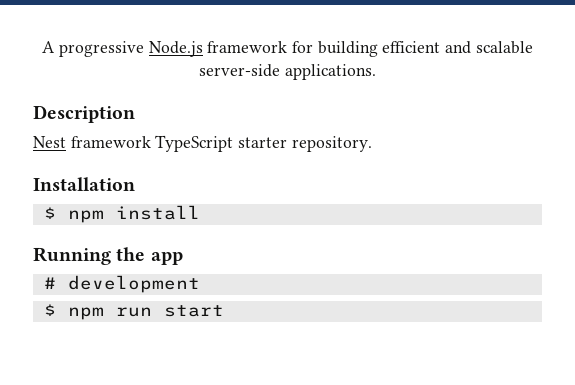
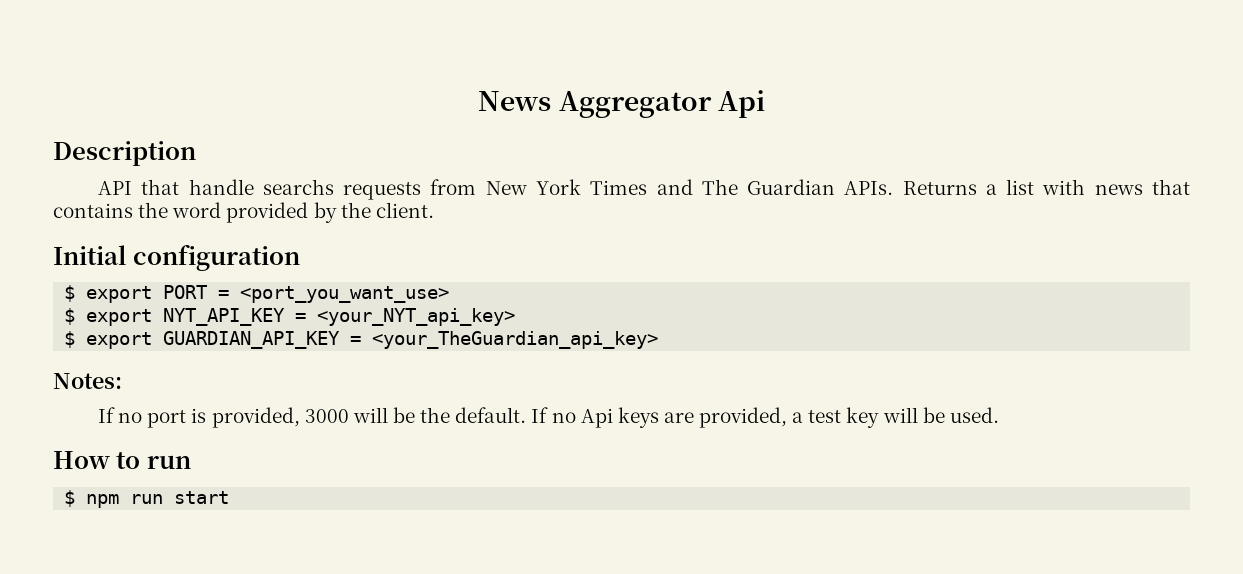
- A progressive Node.js framework for building efficient and scalable server-side applications.
+ News Aggregator Api
  Description
- Nest framework TypeScript starter repository.
- Installation
- $ npm install
- Running the app
- # development
+ API that handle searchs requests from New York Times and The Guardian APIs. Returns a list with news that contains the word provided by the client.
+ Initial configuration
+ $ export PORT = <port_you_want_use>
+ $ export NYT_API_KEY = <your_NYT_api_key>
+ $ export GUARDIAN_API_KEY = <your_TheGuardian_api_key>
+ Notes:
+ If no port is provided, 3000 will be the default. If no Api keys are provided, a test key will be used.
+ How to run

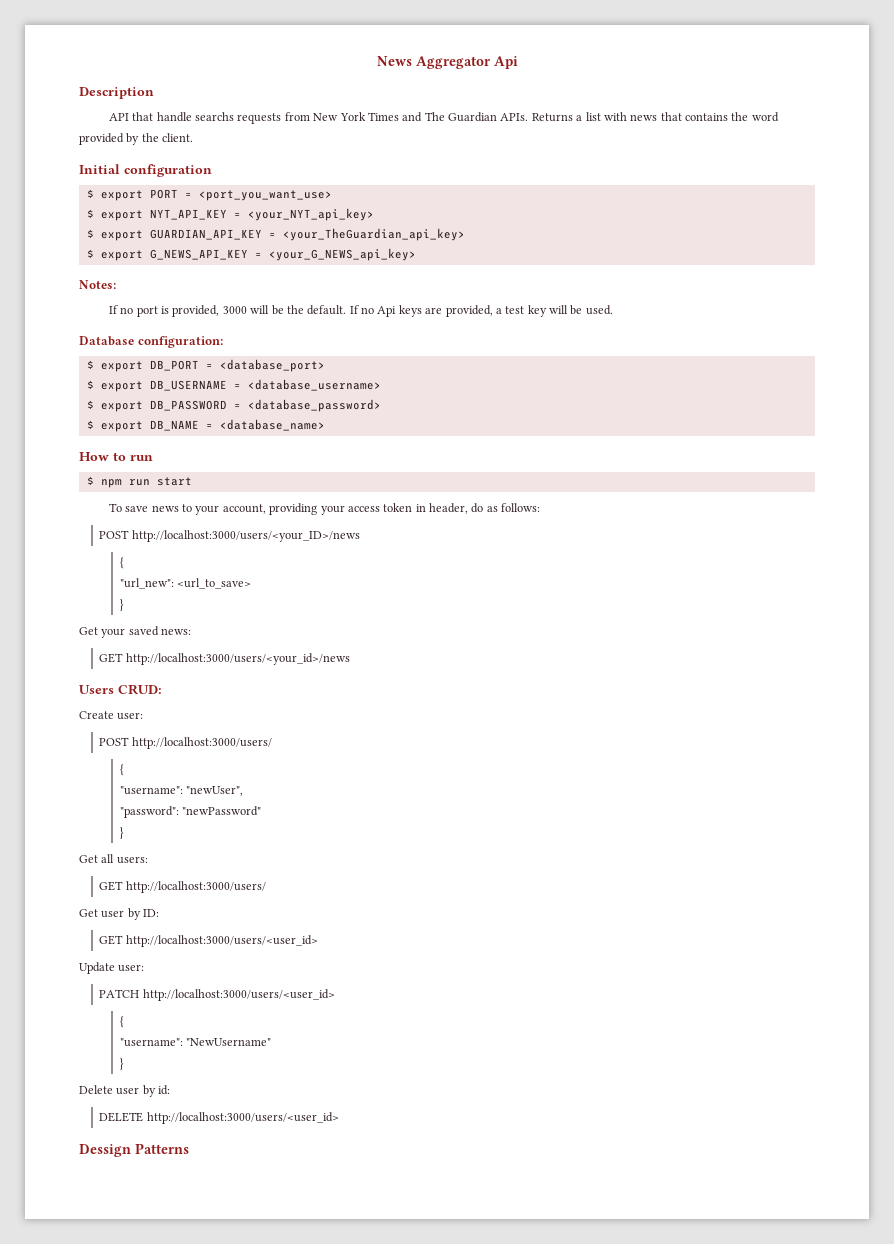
+ $ export G_NEWS_API_KEY = <your_G_NEWS_api_key>
+ Database configuration:
+ $ export DB_PORT = <database_port>
+ $ export DB_USERNAME = <database_username>
+ $ export DB_PASSWORD = <database_password>
+ $ export DB_NAME = <database_name>
+ To save news to your account, providing your access token in header, do as follows:
+ POST http://localhost:3000/users/<your_ID>/news
+ {
+ "url_new": <url_to_save>
+ }
+ Get your saved news:
+ GET http://localhost:3000/users/<your_id>/news
+ Users CRUD:
+ Create user:
+ POST http://localhost:3000/users/
+ {
+ "username": "newUser",
+ "password": "newPassword"
+ }
+ Get all users:
+ GET http://localhost:3000/users/
+ Get user by ID:
+ GET http://localhost:3000/users/<user_id>
+ Update user:
+ PATCH http://localhost:3000/users/<user_id>
+ {
+ "username": "NewUsername"
+ }
+ Delete user by id:
+ DELETE http://localhost:3000/users/<user_id>
+ Dessign Patterns

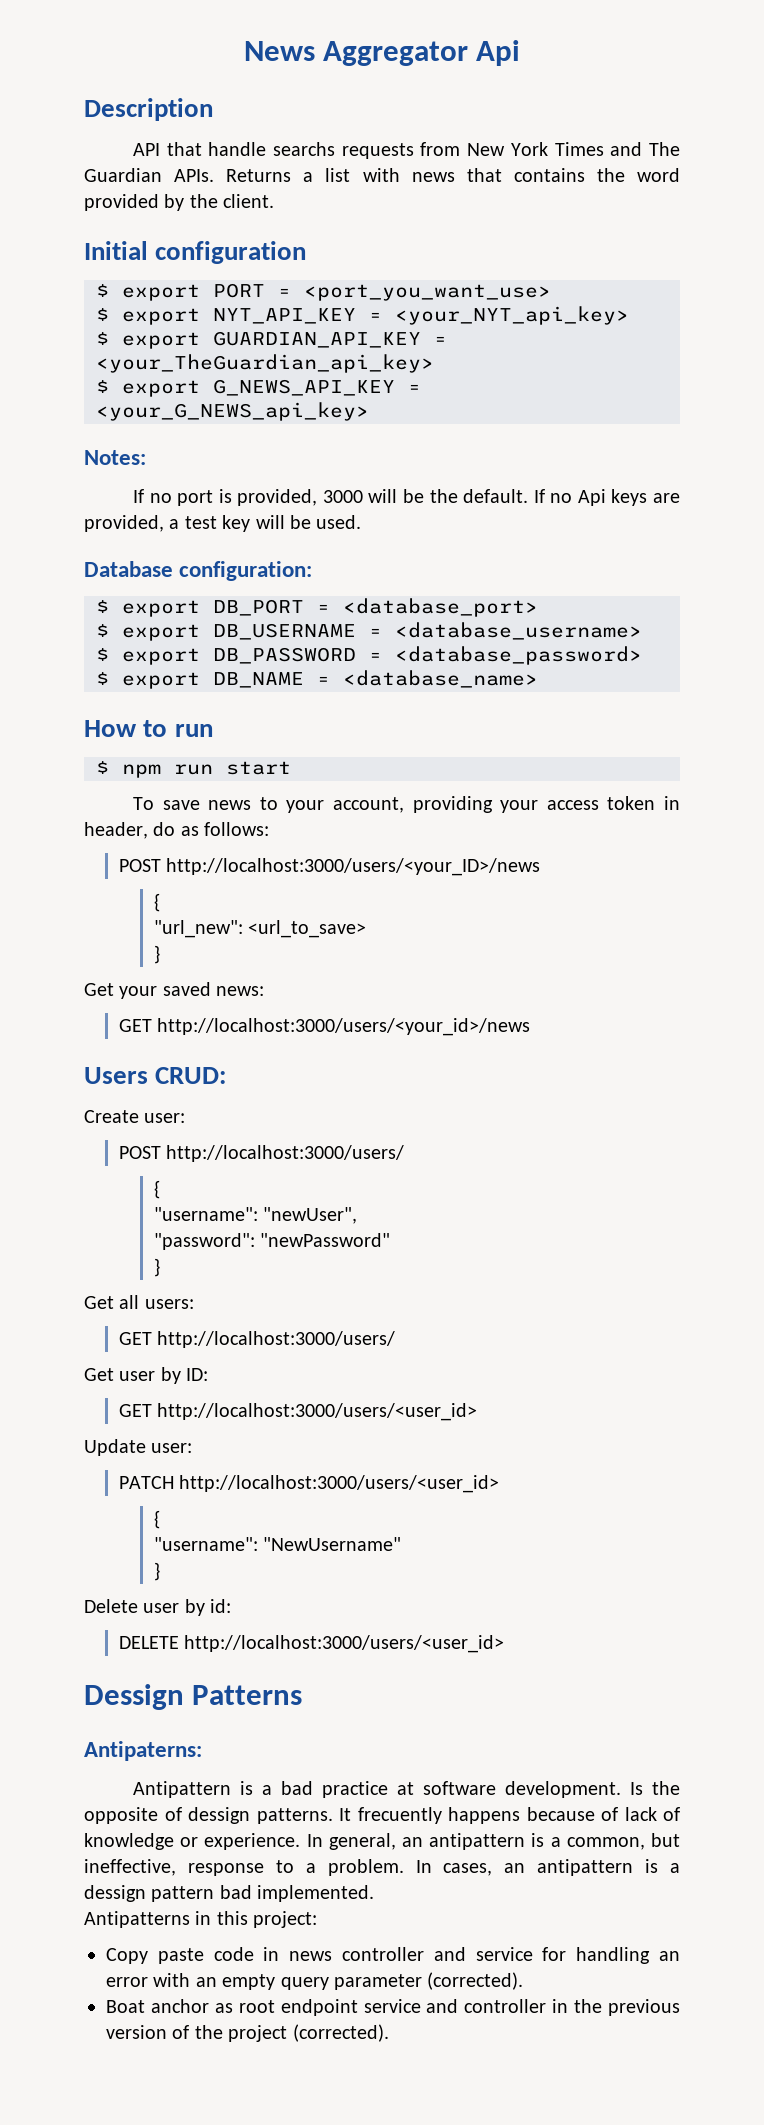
+ Antipaterns:
+ Antipattern is a bad practice at software development. Is the opposite of dessign patterns. It frecuently happens because of lack of knowledge or experience. In general, an antipattern is a common, but ineffective, response to a problem. In cases, an antipattern is a dessign pattern bad implemented.
+ Antipatterns in this project:
+ Copy paste code in news controller and service for handling an error with an empty query parameter (corrected).
+ Boat anchor as root endpoint service and controller in the previous version of the project (corrected).

